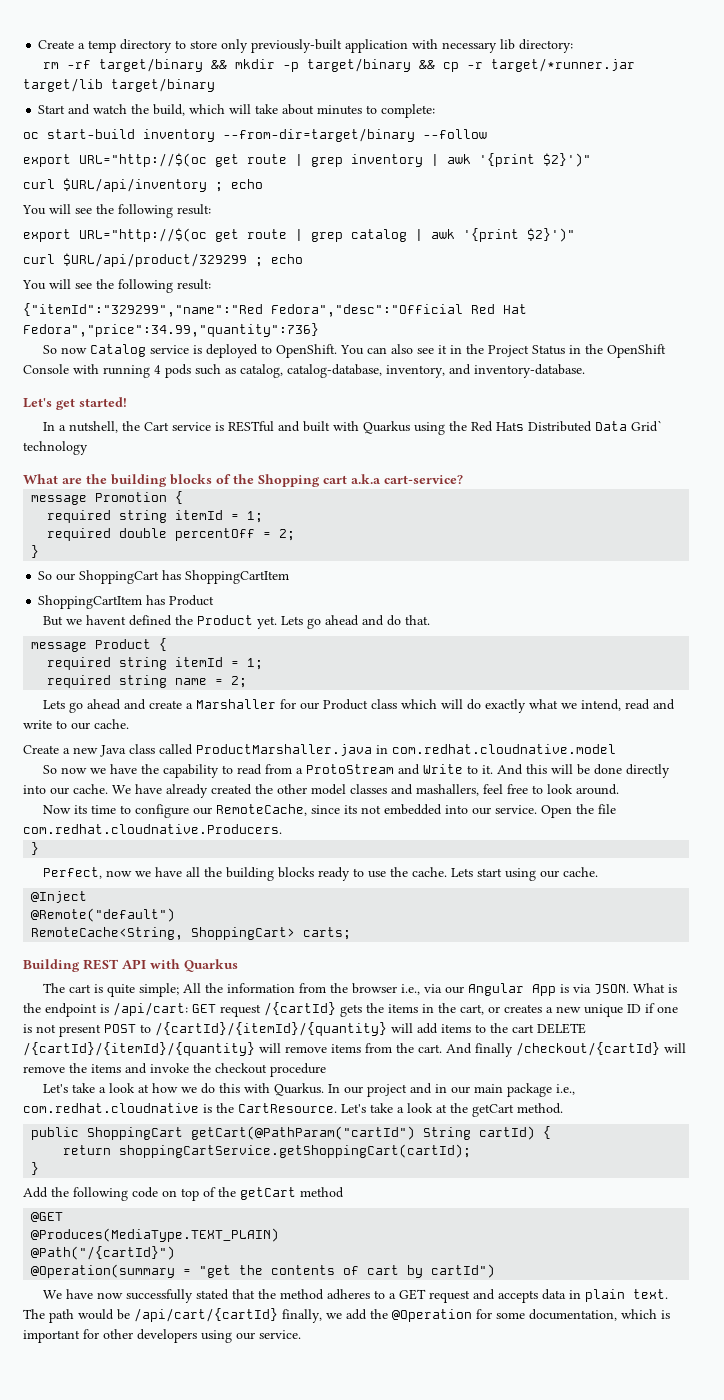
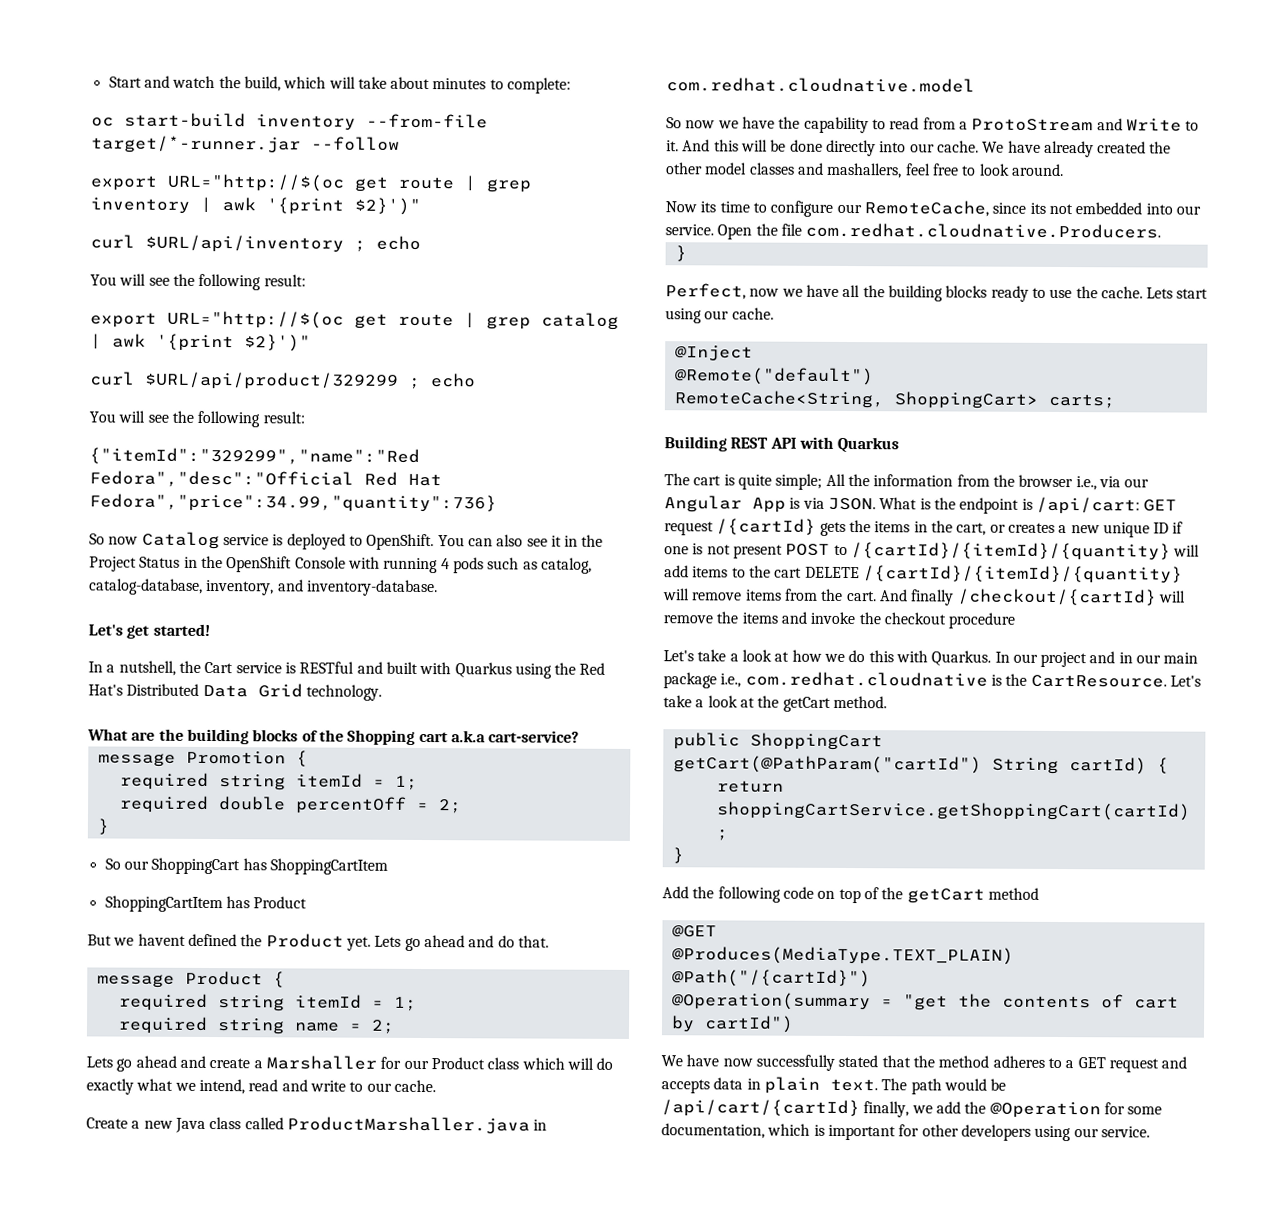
- Create a temp directory to store only previously-built application with necessary lib directory:
- rm -rf target/binary && mkdir -p target/binary && cp -r target/*runner.jar target/lib target/binary
- oc start-build inventory --from-dir=target/binary --follow
+ oc start-build inventory --from-file target/*-runner.jar --follow
- In a nutshell, the Cart service is RESTful and built with Quarkus using the Red Hats Distributed Data Grid` technology
+ In a nutshell, the Cart service is RESTful and built with Quarkus using the Red Hat's Distributed Data Grid technology.

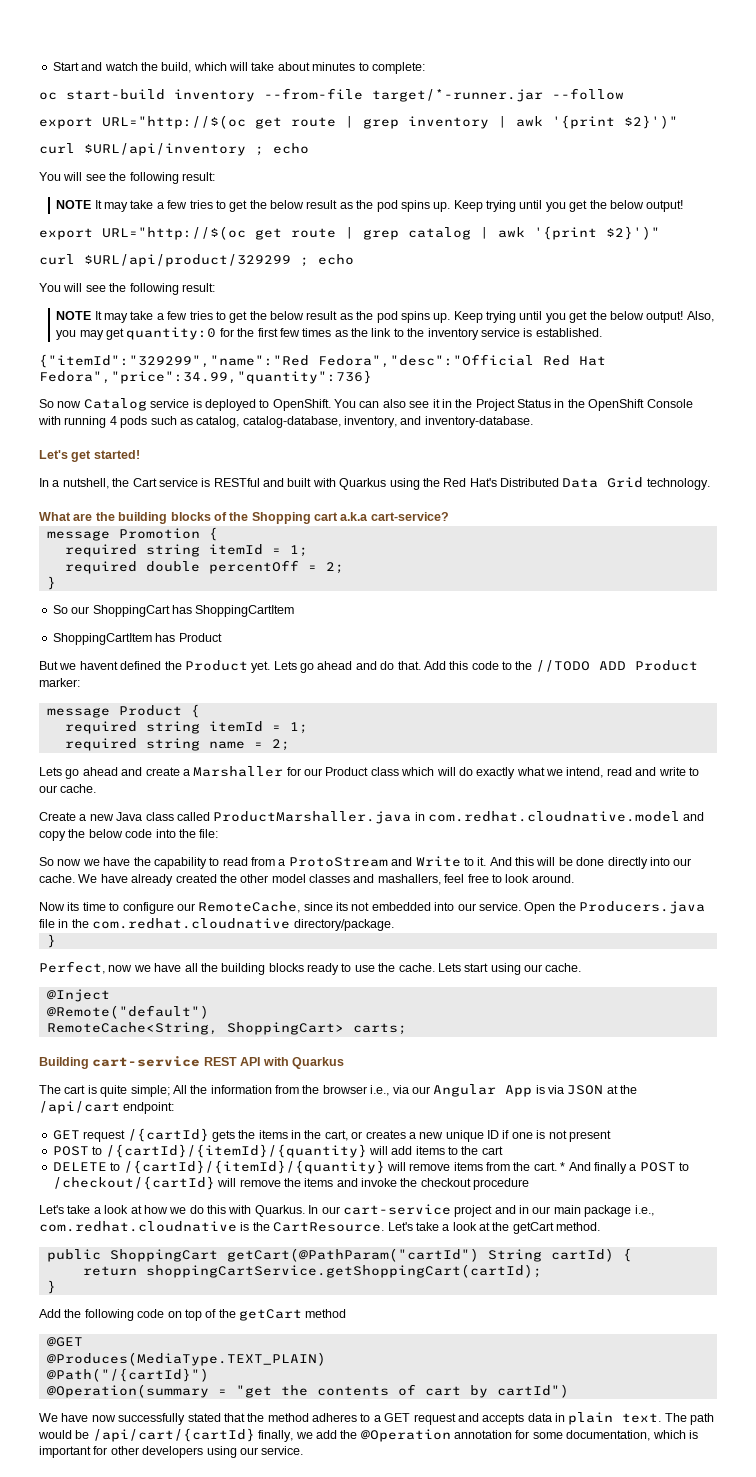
  curl $URL/api/inventory ; echo
  You will see the following result:
+ NOTE It may take a few tries to get the below result as the pod spins up. Keep trying until you get the below output!
+ NOTE It may take a few tries to get the below result as the pod spins up. Keep trying until you get the below output! Also, you may get quantity:0 for the first few times as the link to the inventory service is established.
+ Add this code to the //TODO ADD Product marker:
- Create a new Java class called ProductMarshaller.java in com.redhat.cloudnative.model
+ Create a new Java class called ProductMarshaller.java in com.redhat.cloudnative.model and copy the below code into the file:
- Open the file com.redhat.cloudnative.Producers.
+ Open the Producers.java file in the com.redhat.cloudnative directory/package.
- Building REST API with Quarkus
+ Building cart-service REST API with Quarkus
- The cart is quite simple; All the information from the browser i.e., via our Angular App is via JSON. What is the endpoint is /api/cart: GET request /{cartId} gets the items in the cart, or creates a new unique ID if one is not present POST to /{cartId}/{itemId}/{quantity} will add items to the cart DELETE /{cartId}/{itemId}/{quantity} will remove items from the cart.
+ The cart is quite simple; All the information from the browser i.e., via our Angular App is via JSON at the /api/cart endpoint:
+ GET request /{cartId} gets the items in the cart, or creates a new unique ID if one is not present
+ POST to /{cartId}/{itemId}/{quantity} will add items to the cart
+ DELETE to /{cartId}/{itemId}/{quantity} will remove items from the cart.
- And finally /checkout/{cartId} will remove the items and invoke the checkout procedure
+ * And finally a POST to /checkout/{cartId} will remove the items and invoke the checkout procedure
- In our project and in our main package i.e., com.redhat.cloudnative is the CartResource.
+ In our cart-service project and in our main package i.e., com.redhat.cloudnative is the CartResource.
- The path would be /api/cart/{cartId} finally, we add the @Operation for some documentation, which is important for other developers using our service.
+ The path would be /api/cart/{cartId} finally, we add the @Operation annotation for some documentation, which is important for other developers using our service.

